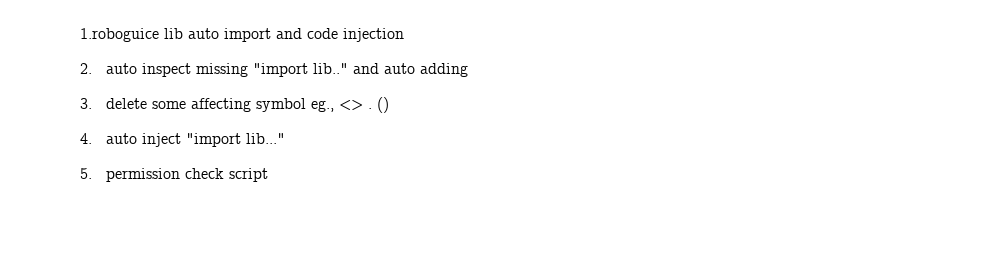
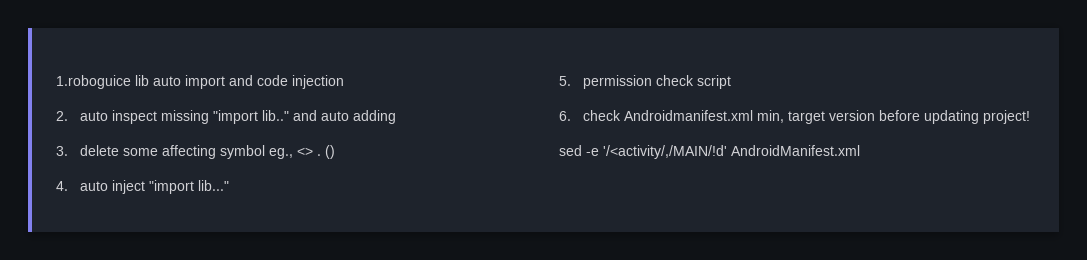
+ 6. check Androidmanifest.xml min, target version before updating project!
+ sed -e '/<activity/,/MAIN/!d' AndroidManifest.xml

